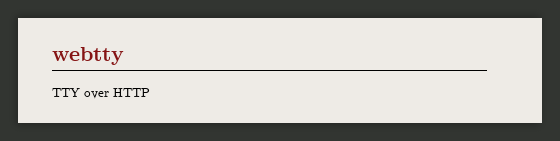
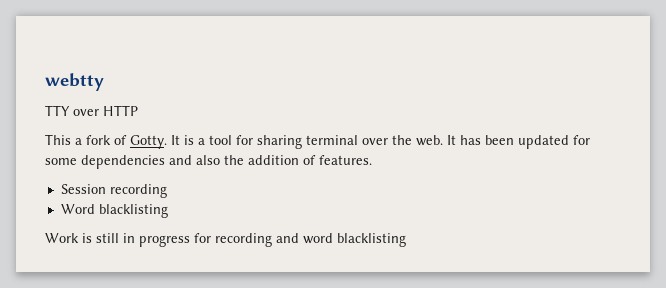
+ This a fork of Gotty. It is a tool for sharing terminal over the web. It has been updated for some dependencies and also the addition of features.
+ Session recording
+ Word blacklisting
+ Work is still in progress for recording and word blacklisting

